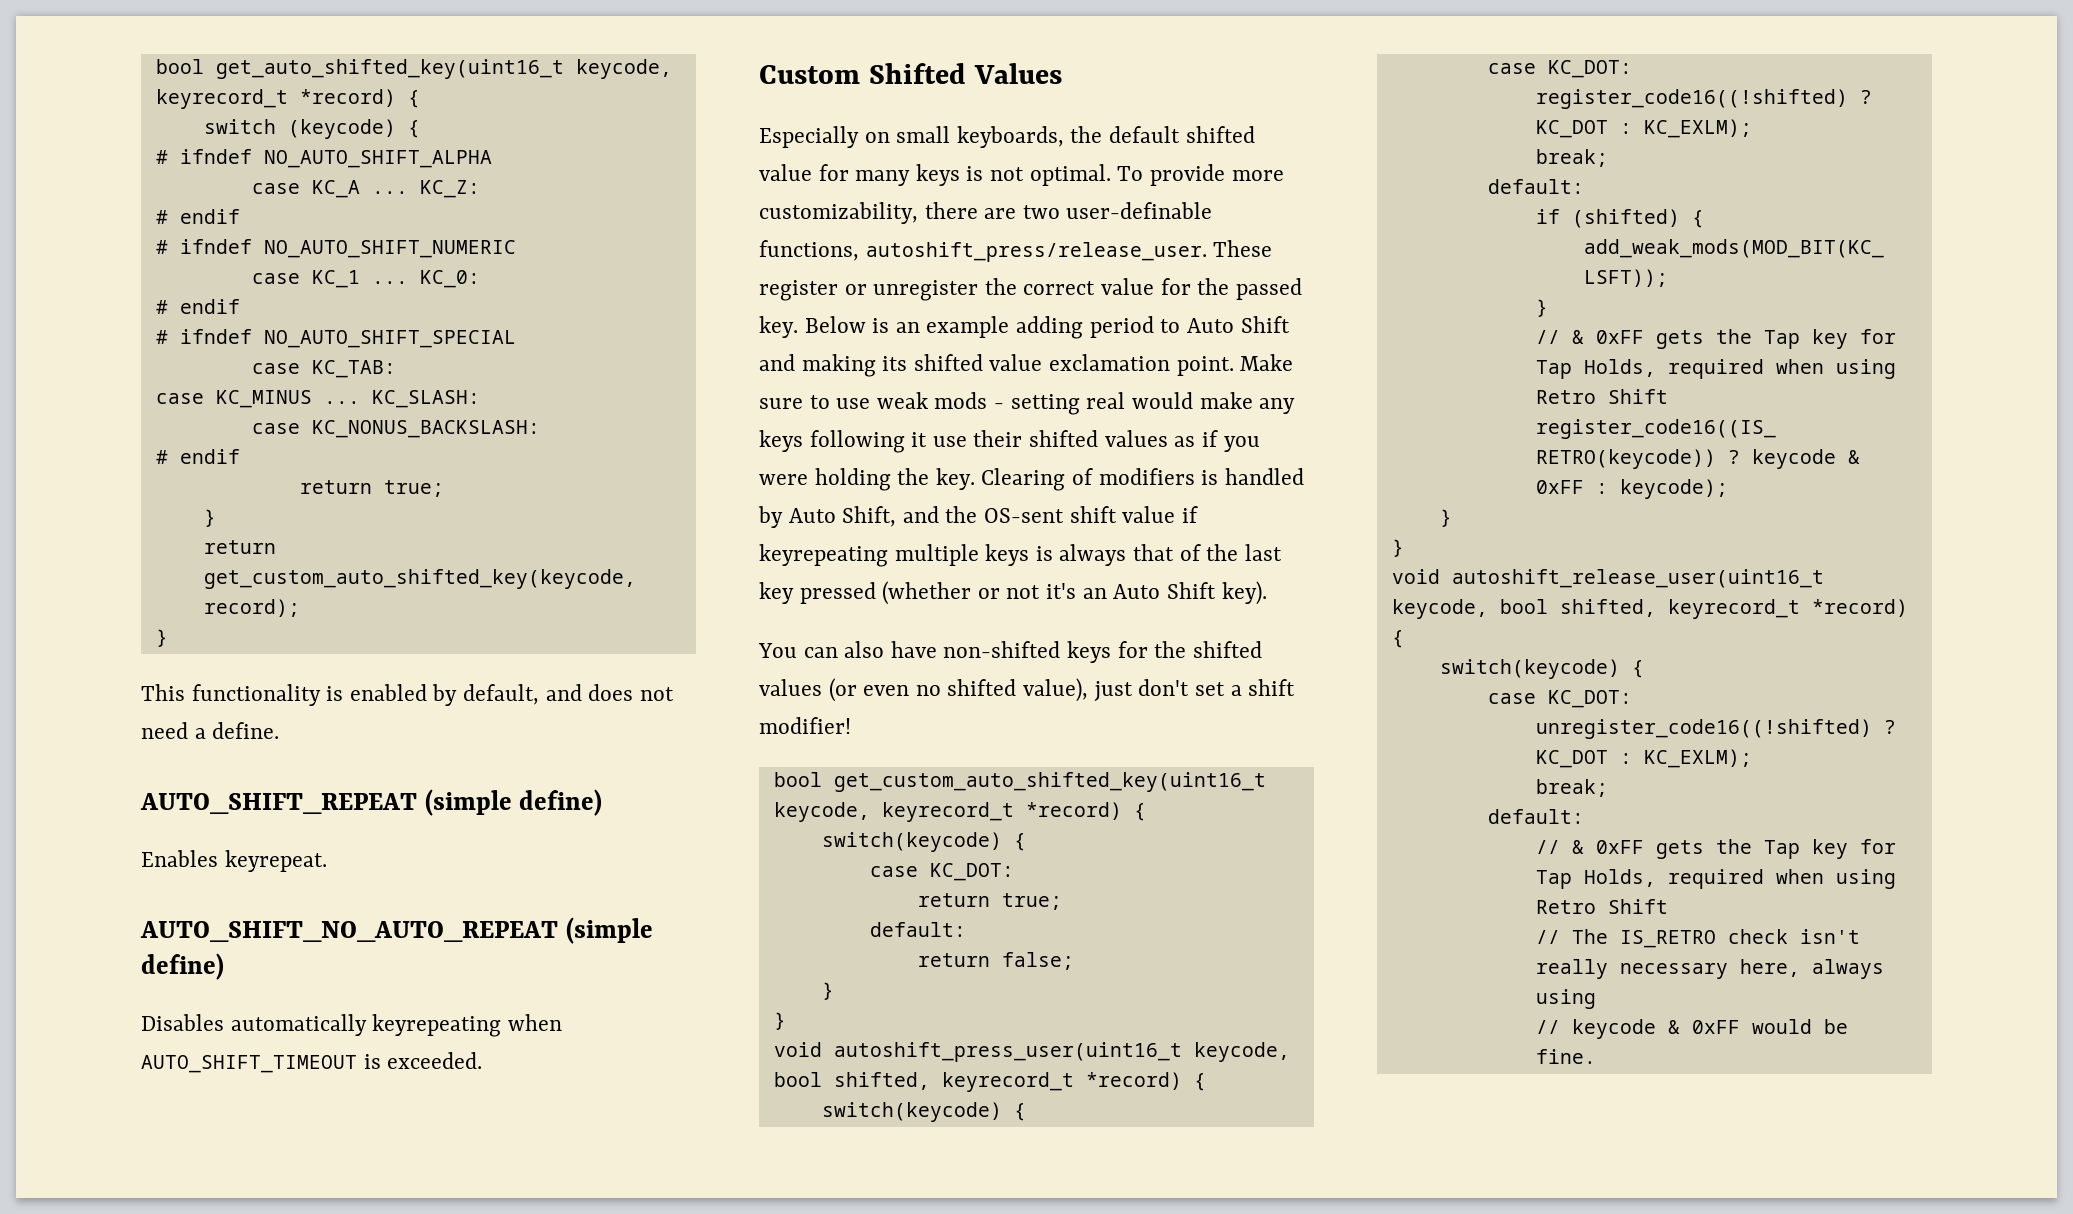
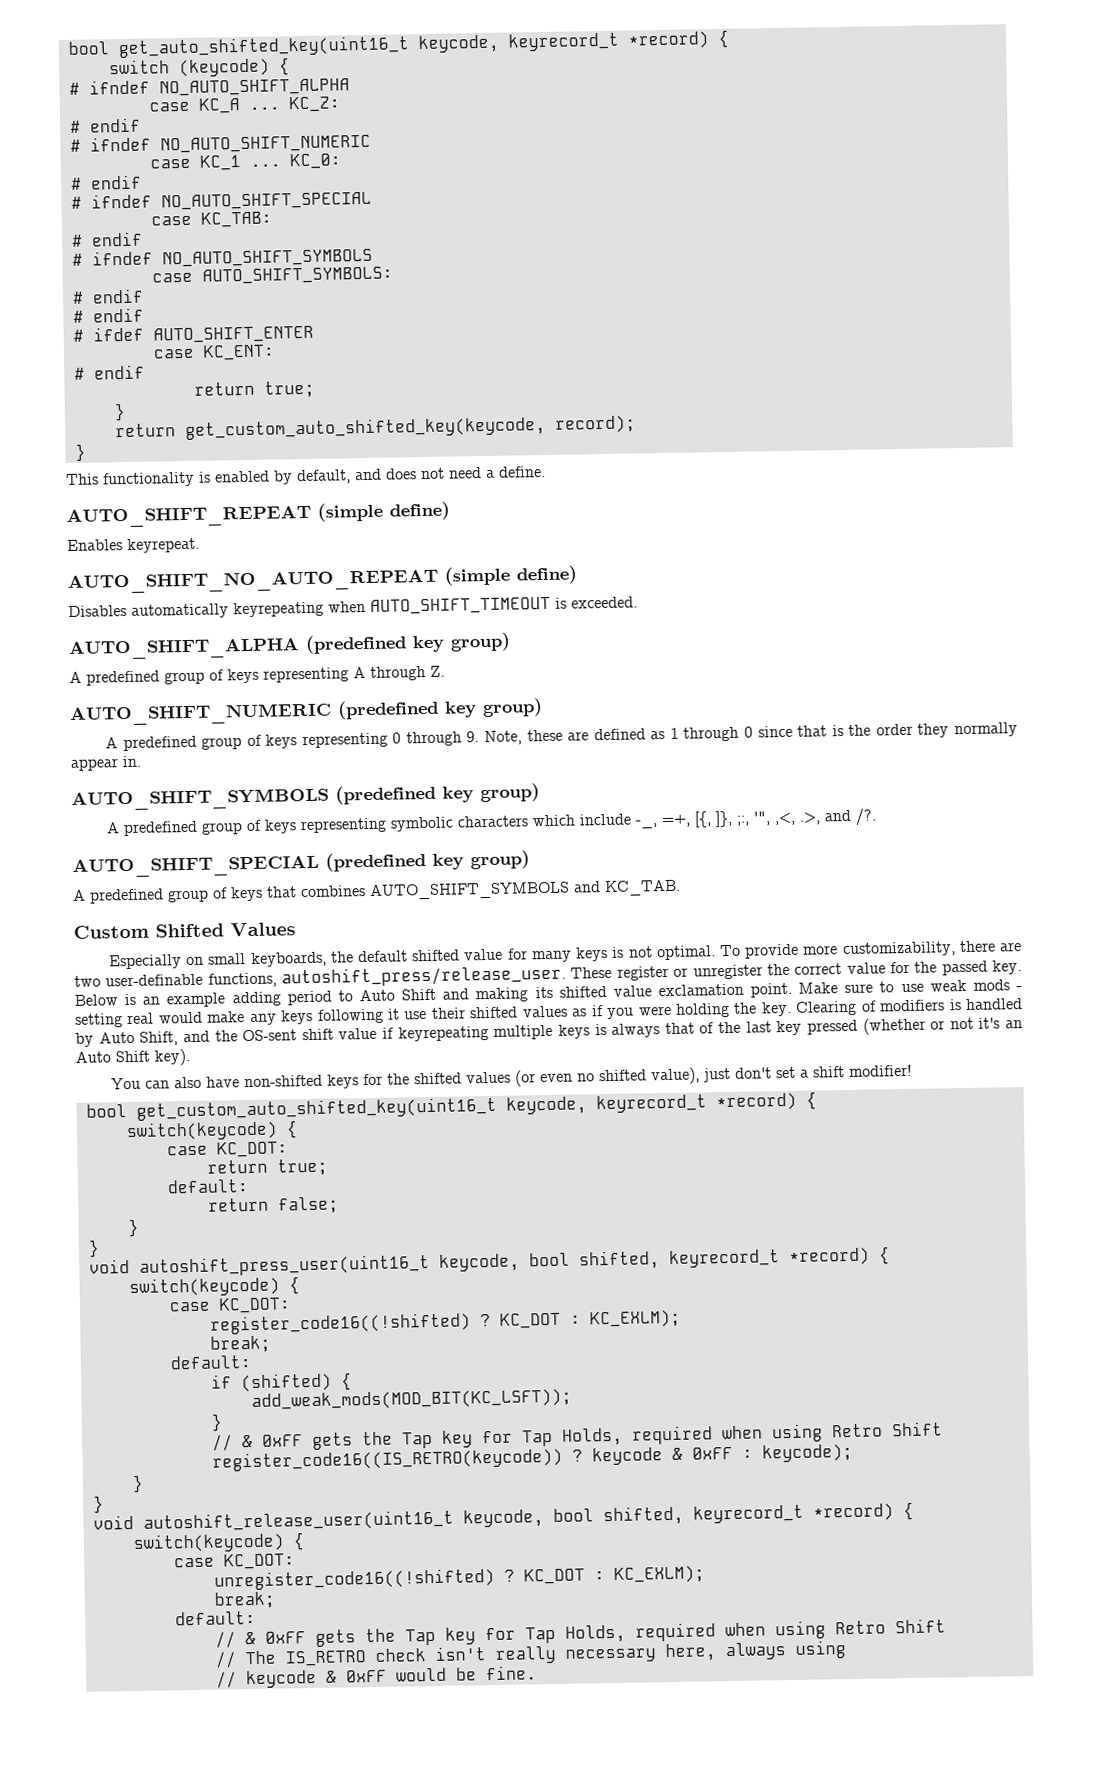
  case KC_TAB:
- case KC_MINUS ... KC_SLASH:
- case KC_NONUS_BACKSLASH:
+ # endif
+ # ifndef NO_AUTO_SHIFT_SYMBOLS
+ case AUTO_SHIFT_SYMBOLS:
+ # endif
+ # endif
+ # ifdef AUTO_SHIFT_ENTER
+ case KC_ENT:
+ AUTO_SHIFT_ALPHA (predefined key group)
+ A predefined group of keys representing A through Z.
+ AUTO_SHIFT_NUMERIC (predefined key group)
+ A predefined group of keys representing 0 through 9. Note, these are defined as 1 through 0 since that is the order they normally appear in.
+ AUTO_SHIFT_SYMBOLS (predefined key group)
+ A predefined group of keys representing symbolic characters which include -_, =+, [{, ]}, ;:, '", ,<, .>, and /?.
+ AUTO_SHIFT_SPECIAL (predefined key group)
+ A predefined group of keys that combines AUTO_SHIFT_SYMBOLS and KC_TAB.

